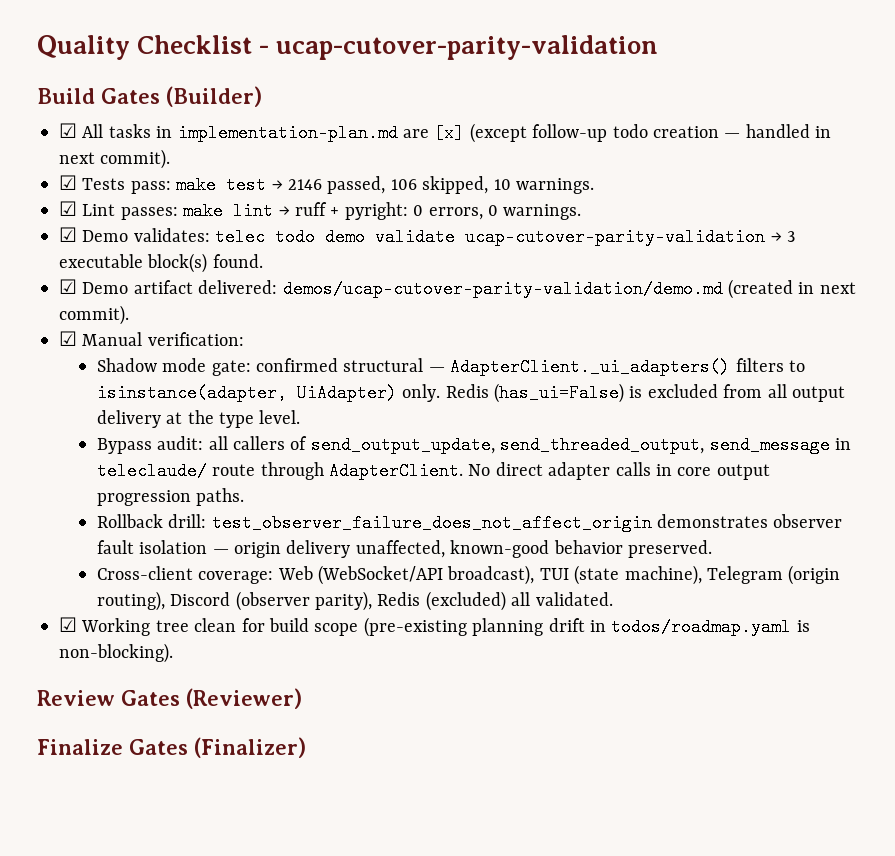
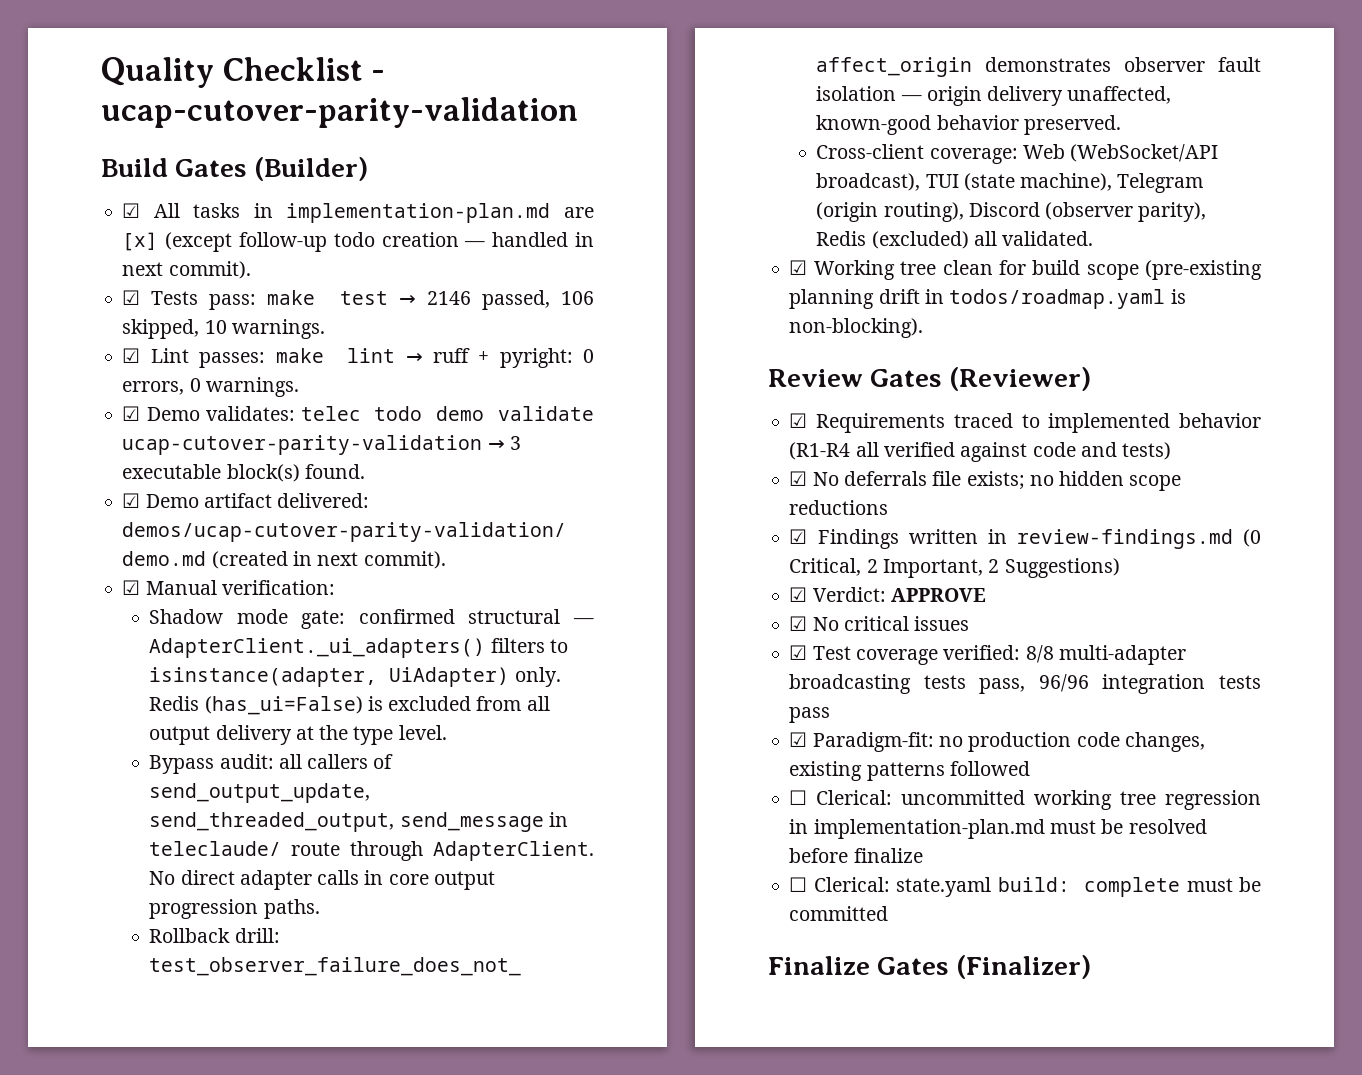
+ ☑ Requirements traced to implemented behavior (R1-R4 all verified against code and tests)
+ ☑ No deferrals file exists; no hidden scope reductions
+ ☑ Findings written in review-findings.md (0 Critical, 2 Important, 2 Suggestions)
+ ☑ Verdict: APPROVE
+ ☑ No critical issues
+ ☑ Test coverage verified: 8/8 multi-adapter broadcasting tests pass, 96/96 integration tests pass
+ ☑ Paradigm-fit: no production code changes, existing patterns followed
+ ☐ Clerical: uncommitted working tree regression in implementation-plan.md must be resolved before finalize
+ ☐ Clerical: state.yaml build: complete must be committed

